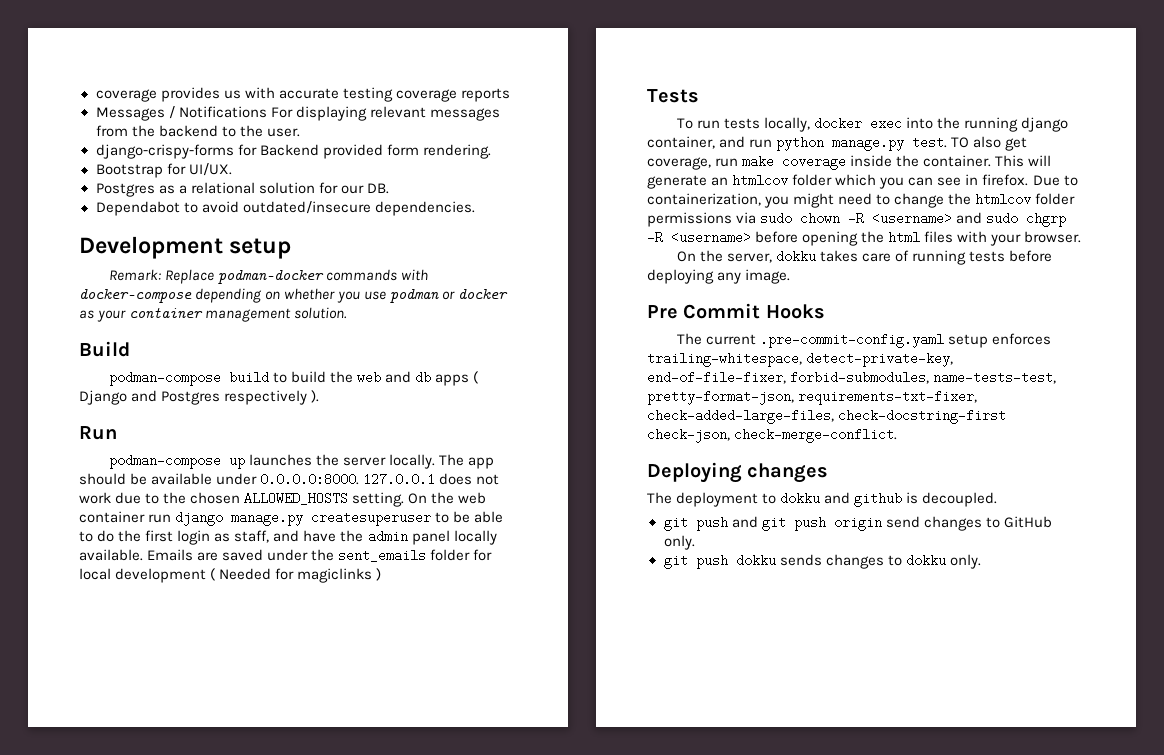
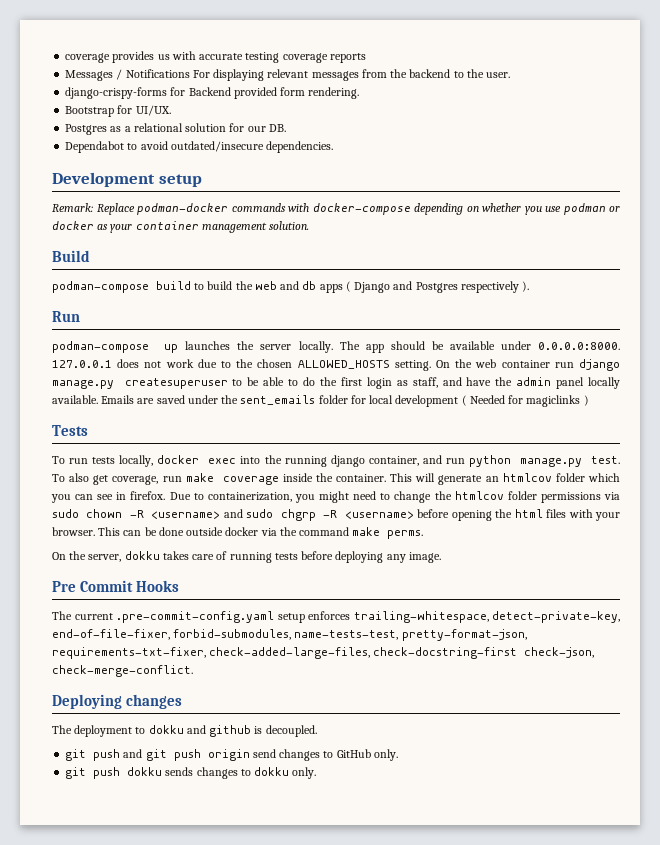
- TO also get coverage, run make coverage inside the container.
+ To also get coverage, run make coverage inside the container.
+ This can be done outside docker via the command make perms.

